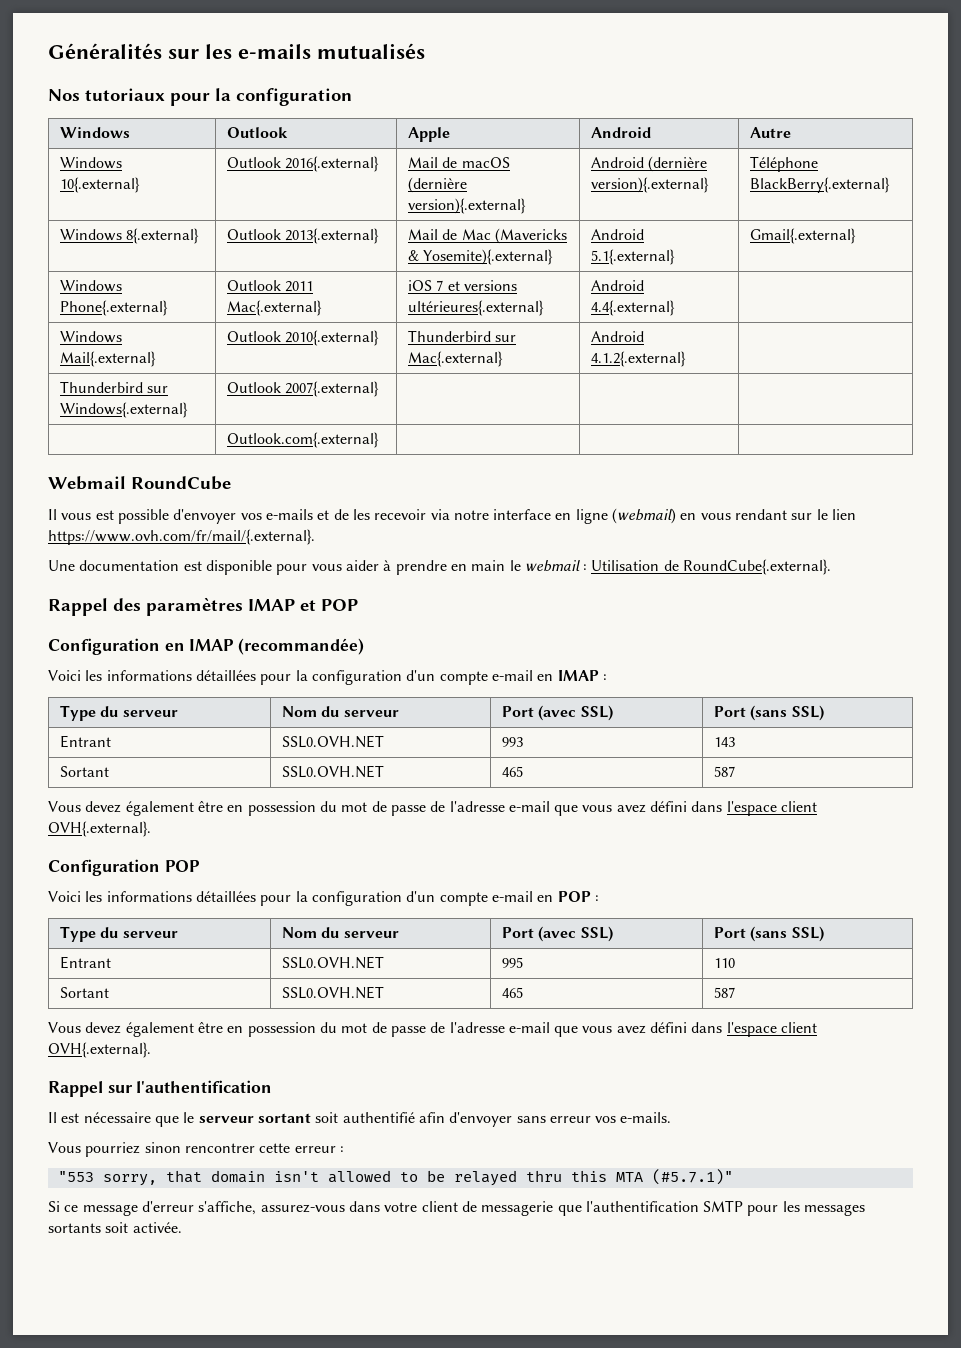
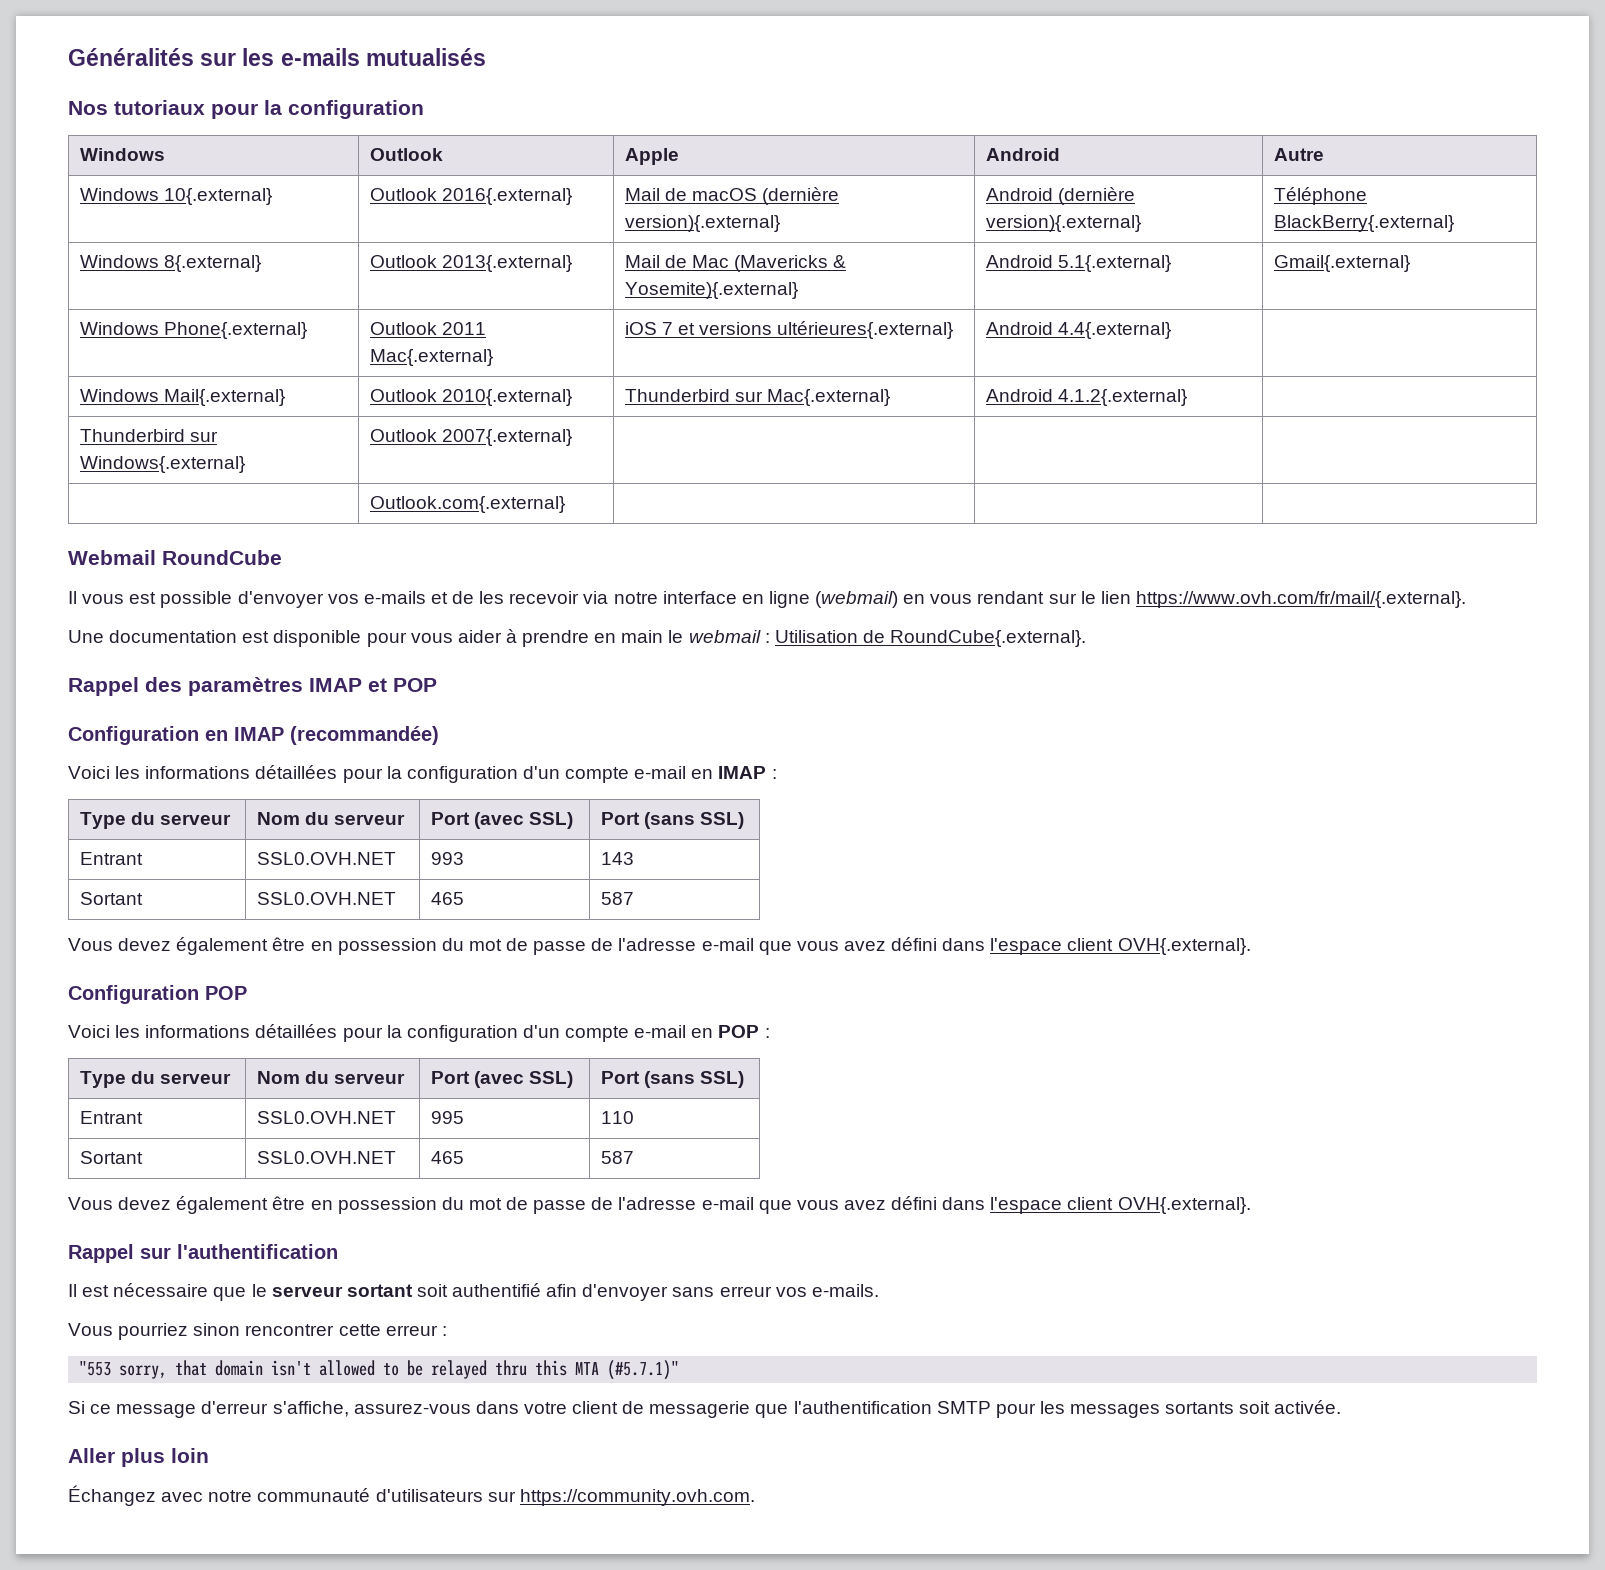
+ Aller plus loin
+ Échangez avec notre communauté d'utilisateurs sur https://community.ovh.com.

